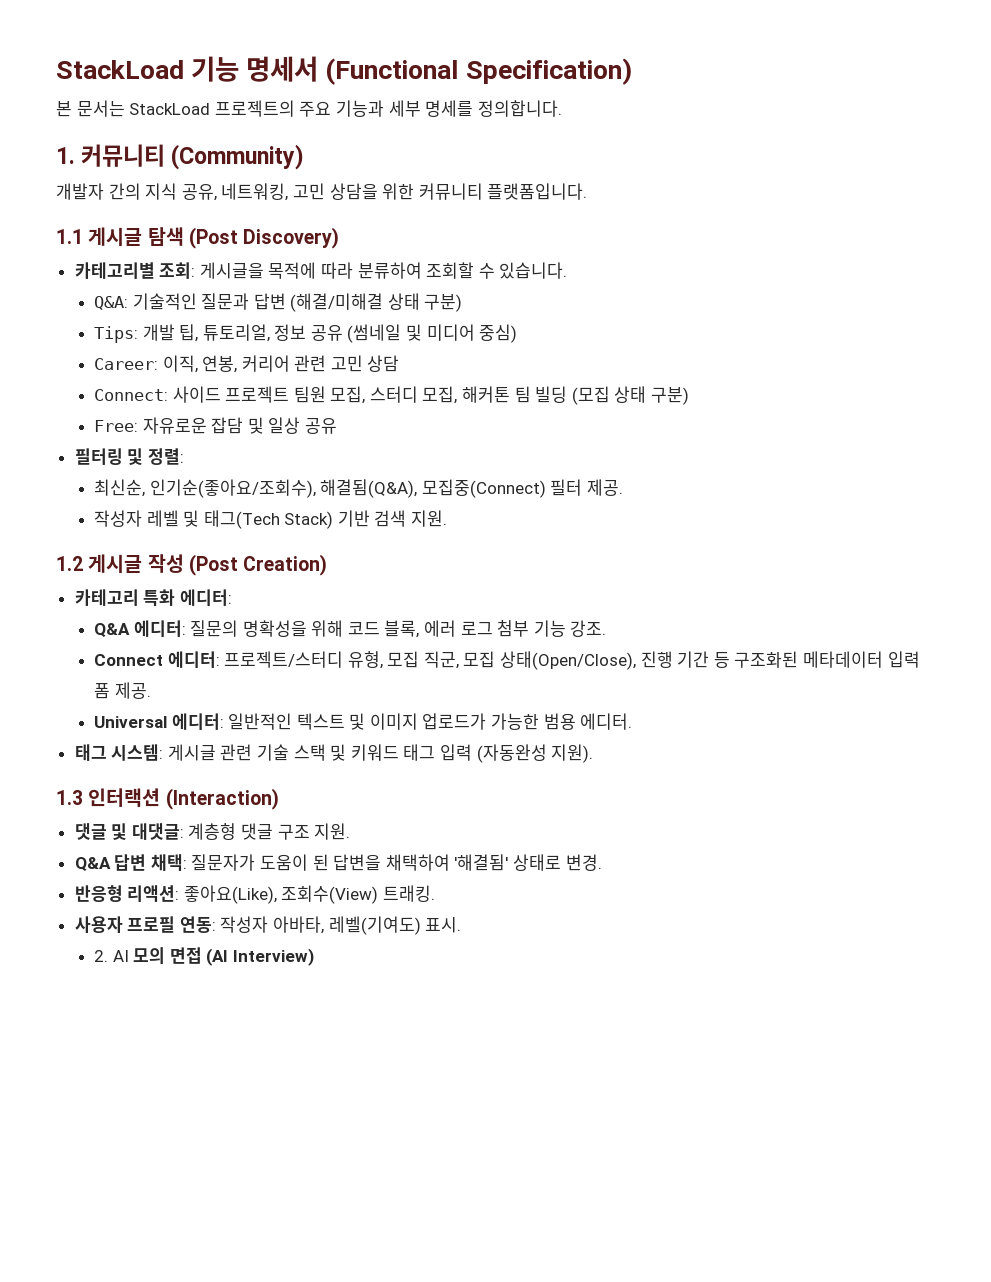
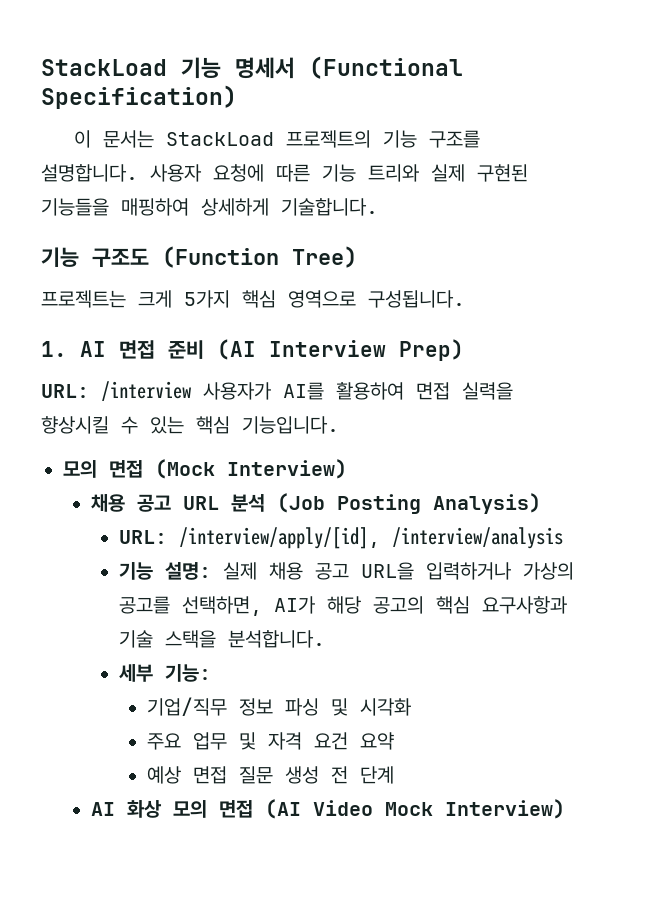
- 본 문서는 StackLoad 프로젝트의 주요 기능과 세부 명세를 정의합니다.
- 1. 커뮤니티 (Community)
- 개발자 간의 지식 공유, 네트워킹, 고민 상담을 위한 커뮤니티 플랫폼입니다.
- 1.1 게시글 탐색 (Post Discovery)
- 카테고리별 조회: 게시글을 목적에 따라 분류하여 조회할 수 있습니다.
- Q&A: 기술적인 질문과 답변 (해결/미해결 상태 구분)
- Tips: 개발 팁, 튜토리얼, 정보 공유 (썸네일 및 미디어 중심)
- Career: 이직, 연봉, 커리어 관련 고민 상담
- Connect: 사이드 프로젝트 팀원 모집, 스터디 모집, 해커톤 팀 빌딩 (모집 상태 구분)
- Free: 자유로운 잡담 및 일상 공유
- 필터링 및 정렬:
- 최신순, 인기순(좋아요/조회수), 해결됨(Q&A), 모집중(Connect) 필터 제공.
- 작성자 레벨 및 태그(Tech Stack) 기반 검색 지원.
- 1.2 게시글 작성 (Post Creation)
- 카테고리 특화 에디터:
- Q&A 에디터: 질문의 명확성을 위해 코드 블록, 에러 로그 첨부 기능 강조.
- Connect 에디터: 프로젝트/스터디 유형, 모집 직군, 모집 상태(Open/Close), 진행 기간 등 구조화된 메타데이터 입력 폼 제공.
- Universal 에디터: 일반적인 텍스트 및 이미지 업로드가 가능한 범용 에디터.
- 태그 시스템: 게시글 관련 기술 스택 및 키워드 태그 입력 (자동완성 지원).
- 1.3 인터랙션 (Interaction)
- 댓글 및 대댓글: 계층형 댓글 구조 지원.
- Q&A 답변 채택: 질문자가 도움이 된 답변을 채택하여 '해결됨' 상태로 변경.
- 반응형 리액션: 좋아요(Like), 조회수(View) 트래킹.
- 사용자 프로필 연동: 작성자 아바타, 레벨(기여도) 표시.
- 2. AI 모의 면접 (AI Interview)
+ 이 문서는 StackLoad 프로젝트의 기능 구조를 설명합니다. 사용자 요청에 따른 기능 트리와 실제 구현된 기능들을 매핑하여 상세하게 기술합니다.
+ 기능 구조도 (Function Tree)
+ 프로젝트는 크게 5가지 핵심 영역으로 구성됩니다.
+ 1. AI 면접 준비 (AI Interview Prep)
+ URL: /interview 사용자가 AI를 활용하여 면접 실력을 향상시킬 수 있는 핵심 기능입니다.
+ 모의 면접 (Mock Interview)
+ 채용 공고 URL 분석 (Job Posting Analysis)
+ URL: /interview/apply/[id], /interview/analysis
+ 기능 설명: 실제 채용 공고 URL을 입력하거나 가상의 공고를 선택하면, AI가 해당 공고의 핵심 요구사항과 기술 스택을 분석합니다.
+ 세부 기능:
+ 기업/직무 정보 파싱 및 시각화
+ 주요 업무 및 자격 요건 요약
+ 예상 면접 질문 생성 전 단계
+ AI 화상 모의 면접 (AI Video Mock Interview)

